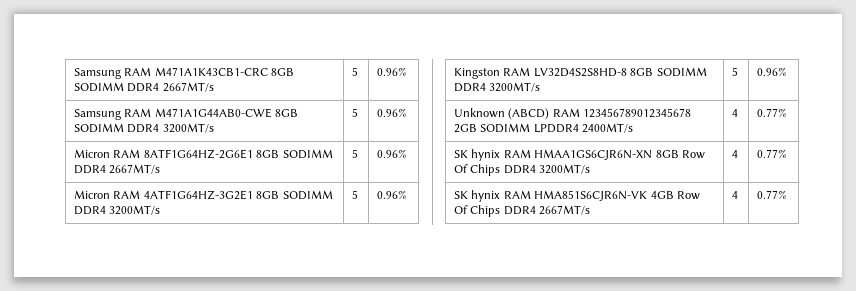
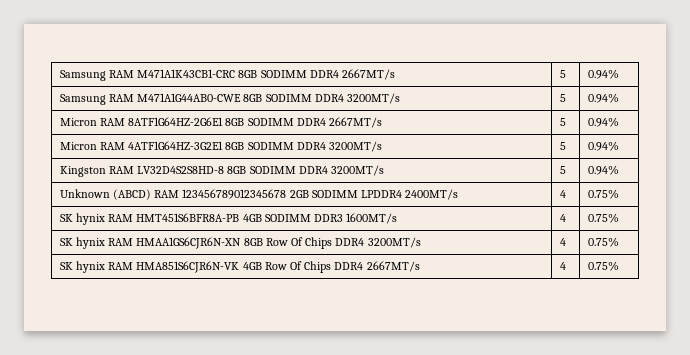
- Samsung RAM M471A1K43CB1-CRC 8GB SODIMM DDR4 2667MT/s | 5 | 0.96%
+ Samsung RAM M471A1K43CB1-CRC 8GB SODIMM DDR4 2667MT/s | 5 | 0.94%
- Samsung RAM M471A1G44AB0-CWE 8GB SODIMM DDR4 3200MT/s | 5 | 0.96%
+ Samsung RAM M471A1G44AB0-CWE 8GB SODIMM DDR4 3200MT/s | 5 | 0.94%
- Micron RAM 8ATF1G64HZ-2G6E1 8GB SODIMM DDR4 2667MT/s | 5 | 0.96%
+ Micron RAM 8ATF1G64HZ-2G6E1 8GB SODIMM DDR4 2667MT/s | 5 | 0.94%
- Micron RAM 4ATF1G64HZ-3G2E1 8GB SODIMM DDR4 3200MT/s | 5 | 0.96%
+ Micron RAM 4ATF1G64HZ-3G2E1 8GB SODIMM DDR4 3200MT/s | 5 | 0.94%
- Kingston RAM LV32D4S2S8HD-8 8GB SODIMM DDR4 3200MT/s | 5 | 0.96%
+ Kingston RAM LV32D4S2S8HD-8 8GB SODIMM DDR4 3200MT/s | 5 | 0.94%
- Unknown (ABCD) RAM 123456789012345678 2GB SODIMM LPDDR4 2400MT/s | 4 | 0.77%
+ Unknown (ABCD) RAM 123456789012345678 2GB SODIMM LPDDR4 2400MT/s | 4 | 0.75%
+ SK hynix RAM HMT451S6BFR8A-PB 4GB SODIMM DDR3 1600MT/s | 4 | 0.75%
- SK hynix RAM HMAA1GS6CJR6N-XN 8GB Row Of Chips DDR4 3200MT/s | 4 | 0.77%
+ SK hynix RAM HMAA1GS6CJR6N-XN 8GB Row Of Chips DDR4 3200MT/s | 4 | 0.75%
- SK hynix RAM HMA851S6CJR6N-VK 4GB Row Of Chips DDR4 2667MT/s | 4 | 0.77%
+ SK hynix RAM HMA851S6CJR6N-VK 4GB Row Of Chips DDR4 2667MT/s | 4 | 0.75%

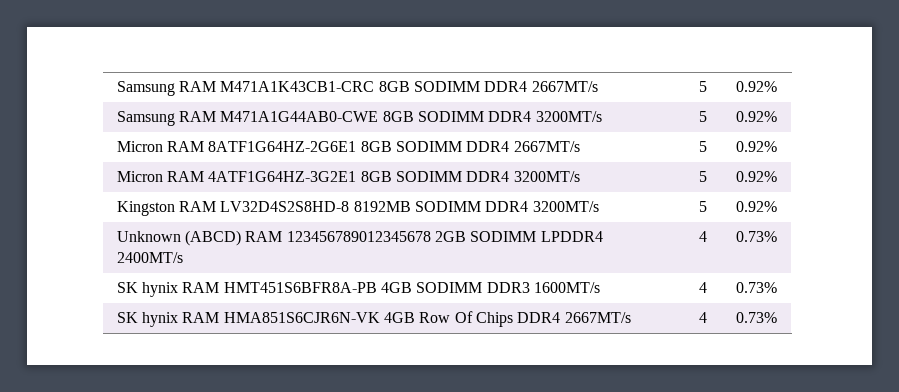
- Samsung RAM M471A1K43CB1-CRC 8GB SODIMM DDR4 2667MT/s | 5 | 0.94%
+ Samsung RAM M471A1K43CB1-CRC 8GB SODIMM DDR4 2667MT/s | 5 | 0.92%
- Samsung RAM M471A1G44AB0-CWE 8GB SODIMM DDR4 3200MT/s | 5 | 0.94%
+ Samsung RAM M471A1G44AB0-CWE 8GB SODIMM DDR4 3200MT/s | 5 | 0.92%
- Micron RAM 8ATF1G64HZ-2G6E1 8GB SODIMM DDR4 2667MT/s | 5 | 0.94%
+ Micron RAM 8ATF1G64HZ-2G6E1 8GB SODIMM DDR4 2667MT/s | 5 | 0.92%
- Micron RAM 4ATF1G64HZ-3G2E1 8GB SODIMM DDR4 3200MT/s | 5 | 0.94%
+ Micron RAM 4ATF1G64HZ-3G2E1 8GB SODIMM DDR4 3200MT/s | 5 | 0.92%
- Kingston RAM LV32D4S2S8HD-8 8GB SODIMM DDR4 3200MT/s | 5 | 0.94%
+ Kingston RAM LV32D4S2S8HD-8 8192MB SODIMM DDR4 3200MT/s | 5 | 0.92%
- Unknown (ABCD) RAM 123456789012345678 2GB SODIMM LPDDR4 2400MT/s | 4 | 0.75%
+ Unknown (ABCD) RAM 123456789012345678 2GB SODIMM LPDDR4 2400MT/s | 4 | 0.73%
- SK hynix RAM HMT451S6BFR8A-PB 4GB SODIMM DDR3 1600MT/s | 4 | 0.75%
- SK hynix RAM HMAA1GS6CJR6N-XN 8GB Row Of Chips DDR4 3200MT/s | 4 | 0.75%
+ SK hynix RAM HMT451S6BFR8A-PB 4GB SODIMM DDR3 1600MT/s | 4 | 0.73%
- SK hynix RAM HMA851S6CJR6N-VK 4GB Row Of Chips DDR4 2667MT/s | 4 | 0.75%
+ SK hynix RAM HMA851S6CJR6N-VK 4GB Row Of Chips DDR4 2667MT/s | 4 | 0.73%

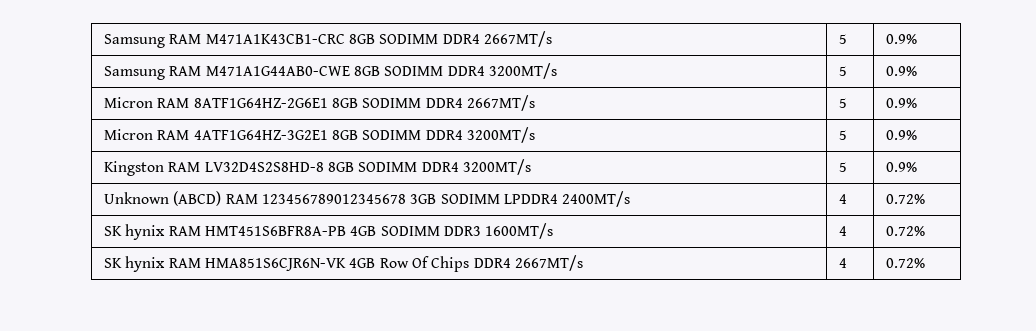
- Samsung RAM M471A1K43CB1-CRC 8GB SODIMM DDR4 2667MT/s | 5 | 0.92%
+ Samsung RAM M471A1K43CB1-CRC 8GB SODIMM DDR4 2667MT/s | 5 | 0.9%
- Samsung RAM M471A1G44AB0-CWE 8GB SODIMM DDR4 3200MT/s | 5 | 0.92%
+ Samsung RAM M471A1G44AB0-CWE 8GB SODIMM DDR4 3200MT/s | 5 | 0.9%
- Micron RAM 8ATF1G64HZ-2G6E1 8GB SODIMM DDR4 2667MT/s | 5 | 0.92%
+ Micron RAM 8ATF1G64HZ-2G6E1 8GB SODIMM DDR4 2667MT/s | 5 | 0.9%
- Micron RAM 4ATF1G64HZ-3G2E1 8GB SODIMM DDR4 3200MT/s | 5 | 0.92%
+ Micron RAM 4ATF1G64HZ-3G2E1 8GB SODIMM DDR4 3200MT/s | 5 | 0.9%
- Kingston RAM LV32D4S2S8HD-8 8192MB SODIMM DDR4 3200MT/s | 5 | 0.92%
+ Kingston RAM LV32D4S2S8HD-8 8GB SODIMM DDR4 3200MT/s | 5 | 0.9%
- Unknown (ABCD) RAM 123456789012345678 2GB SODIMM LPDDR4 2400MT/s | 4 | 0.73%
+ Unknown (ABCD) RAM 123456789012345678 3GB SODIMM LPDDR4 2400MT/s | 4 | 0.72%
- SK hynix RAM HMT451S6BFR8A-PB 4GB SODIMM DDR3 1600MT/s | 4 | 0.73%
+ SK hynix RAM HMT451S6BFR8A-PB 4GB SODIMM DDR3 1600MT/s | 4 | 0.72%
- SK hynix RAM HMA851S6CJR6N-VK 4GB Row Of Chips DDR4 2667MT/s | 4 | 0.73%
+ SK hynix RAM HMA851S6CJR6N-VK 4GB Row Of Chips DDR4 2667MT/s | 4 | 0.72%

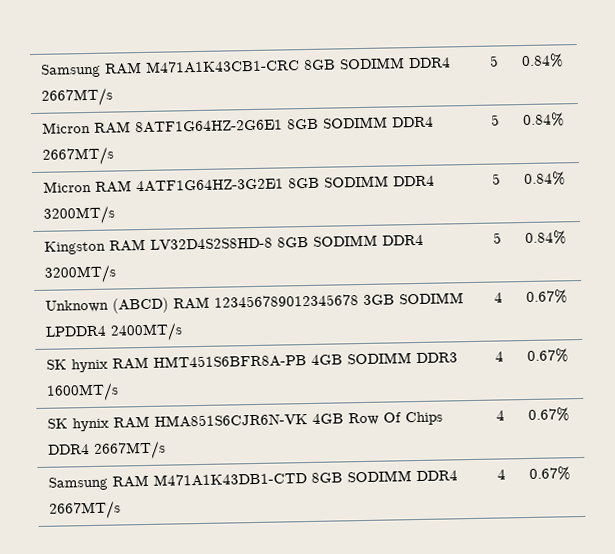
- Samsung RAM M471A1K43CB1-CRC 8GB SODIMM DDR4 2667MT/s | 5 | 0.9%
- Samsung RAM M471A1G44AB0-CWE 8GB SODIMM DDR4 3200MT/s | 5 | 0.9%
+ Samsung RAM M471A1K43CB1-CRC 8GB SODIMM DDR4 2667MT/s | 5 | 0.84%
- Micron RAM 8ATF1G64HZ-2G6E1 8GB SODIMM DDR4 2667MT/s | 5 | 0.9%
+ Micron RAM 8ATF1G64HZ-2G6E1 8GB SODIMM DDR4 2667MT/s | 5 | 0.84%
- Micron RAM 4ATF1G64HZ-3G2E1 8GB SODIMM DDR4 3200MT/s | 5 | 0.9%
+ Micron RAM 4ATF1G64HZ-3G2E1 8GB SODIMM DDR4 3200MT/s | 5 | 0.84%
- Kingston RAM LV32D4S2S8HD-8 8GB SODIMM DDR4 3200MT/s | 5 | 0.9%
+ Kingston RAM LV32D4S2S8HD-8 8GB SODIMM DDR4 3200MT/s | 5 | 0.84%
- Unknown (ABCD) RAM 123456789012345678 3GB SODIMM LPDDR4 2400MT/s | 4 | 0.72%
+ Unknown (ABCD) RAM 123456789012345678 3GB SODIMM LPDDR4 2400MT/s | 4 | 0.67%
- SK hynix RAM HMT451S6BFR8A-PB 4GB SODIMM DDR3 1600MT/s | 4 | 0.72%
+ SK hynix RAM HMT451S6BFR8A-PB 4GB SODIMM DDR3 1600MT/s | 4 | 0.67%
- SK hynix RAM HMA851S6CJR6N-VK 4GB Row Of Chips DDR4 2667MT/s | 4 | 0.72%
+ SK hynix RAM HMA851S6CJR6N-VK 4GB Row Of Chips DDR4 2667MT/s | 4 | 0.67%
+ Samsung RAM M471A1K43DB1-CTD 8GB SODIMM DDR4 2667MT/s | 4 | 0.67%

